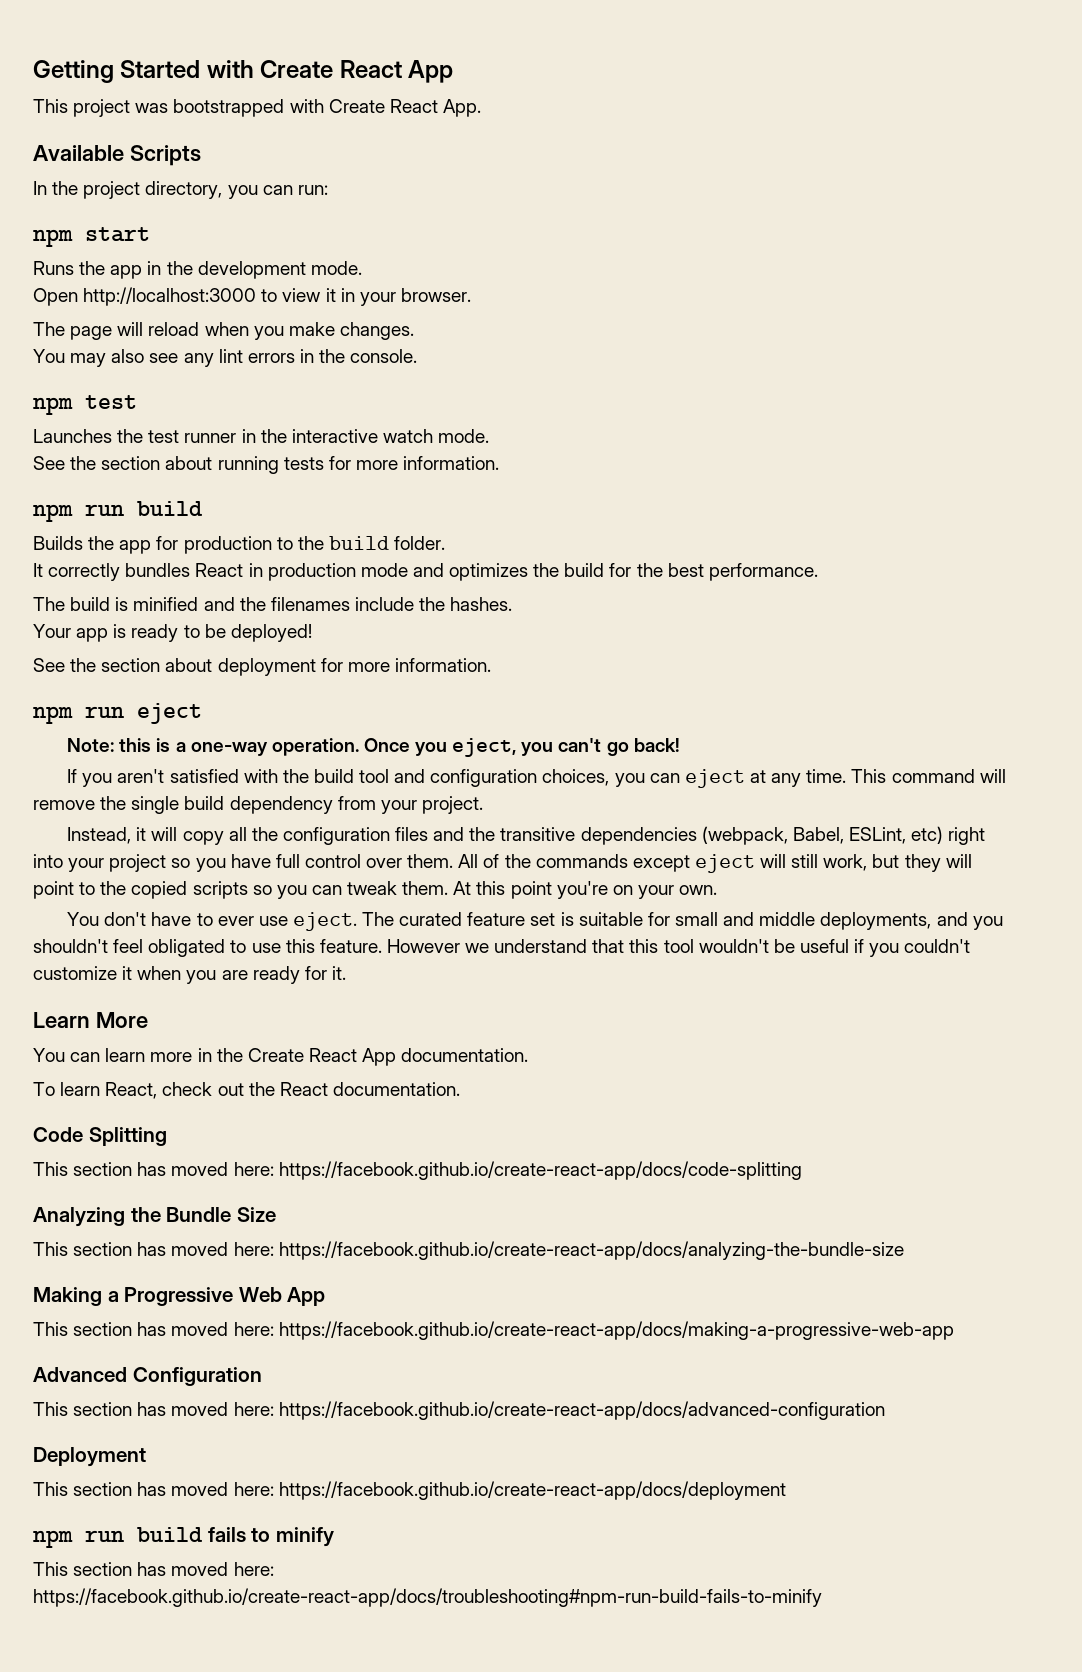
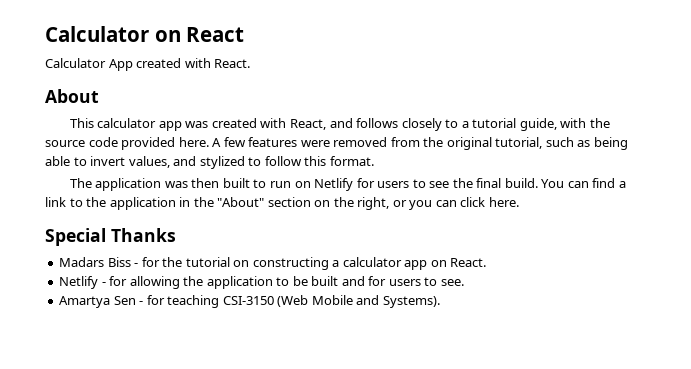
- Getting Started with Create React App
- This project was bootstrapped with Create React App.
- Available Scripts
- In the project directory, you can run:
- npm start
- Runs the app in the development mode.
- Open http://localhost:3000 to view it in your browser.
- The page will reload when you make changes.
- You may also see any lint errors in the console.
- npm test
- Launches the test runner in the interactive watch mode.
- See the section about running tests for more information.
- npm run build
- Builds the app for production to the build folder.
- It correctly bundles React in production mode and optimizes the build for the best performance.
- The build is minified and the filenames include the hashes.
- Your app is ready to be deployed!
- See the section about deployment for more information.
- npm run eject
- Note: this is a one-way operation. Once you eject, you can't go back!
- If you aren't satisfied with the build tool and configuration choices, you can eject at any time. This command will remove the single build dependency from your project.
- Instead, it will copy all the configuration files and the transitive dependencies (webpack, Babel, ESLint, etc) right into your project so you have full control over them. All of the commands except eject will still work, but they will point to the copied scripts so you can tweak them. At this point you're on your own.
- You don't have to ever use eject. The curated feature set is suitable for small and middle deployments, and you shouldn't feel obligated to use this feature. However we understand that this tool wouldn't be useful if you couldn't customize it when you are ready for it.
- Learn More
- You can learn more in the Create React App documentation.
- To learn React, check out the React documentation.
- Code Splitting
- This section has moved here: https://facebook.github.io/create-react-app/docs/code-splitting
- Analyzing the Bundle Size
- This section has moved here: https://facebook.github.io/create-react-app/docs/analyzing-the-bundle-size
- Making a Progressive Web App
- This section has moved here: https://facebook.github.io/create-react-app/docs/making-a-progressive-web-app
- Advanced Configuration
- This section has moved here: https://facebook.github.io/create-react-app/docs/advanced-configuration
- Deployment
- This section has moved here: https://facebook.github.io/create-react-app/docs/deployment
- npm run build fails to minify
- This section has moved here: https://facebook.github.io/create-react-app/docs/troubleshooting#npm-run-build-fails-to-minify
+ Calculator on React
+ Calculator App created with React.
+ About
+ This calculator app was created with React, and follows closely to a tutorial guide, with the source code provided here. A few features were removed from the original tutorial, such as being able to invert values, and stylized to follow this format.
+ The application was then built to run on Netlify for users to see the final build. You can find a link to the application in the "About" section on the right, or you can click here.
+ Special Thanks
+ Madars Biss - for the tutorial on constructing a calculator app on React.
+ Netlify - for allowing the application to be built and for users to see.
+ Amartya Sen - for teaching CSI-3150 (Web Mobile and Systems).

